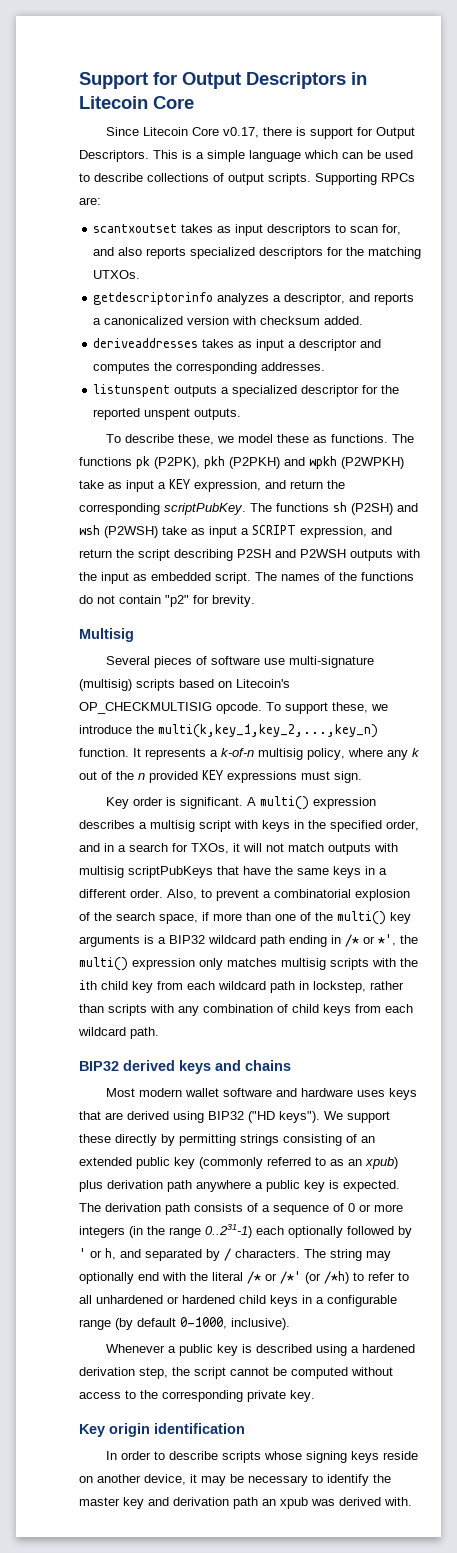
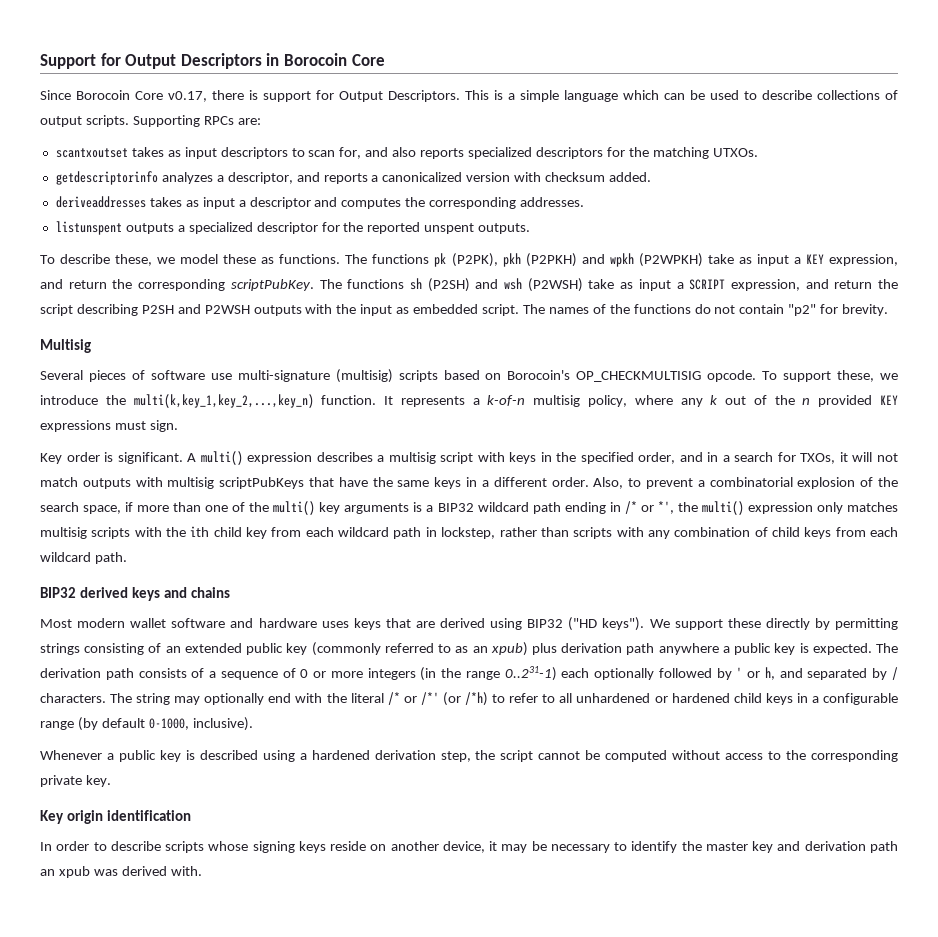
- Support for Output Descriptors in Litecoin Core
+ Support for Output Descriptors in Borocoin Core
- Since Litecoin Core v0.17, there is support for Output Descriptors.
+ Since Borocoin Core v0.17, there is support for Output Descriptors.
- Several pieces of software use multi-signature (multisig) scripts based on Litecoin's OP_CHECKMULTISIG opcode.
+ Several pieces of software use multi-signature (multisig) scripts based on Borocoin's OP_CHECKMULTISIG opcode.

